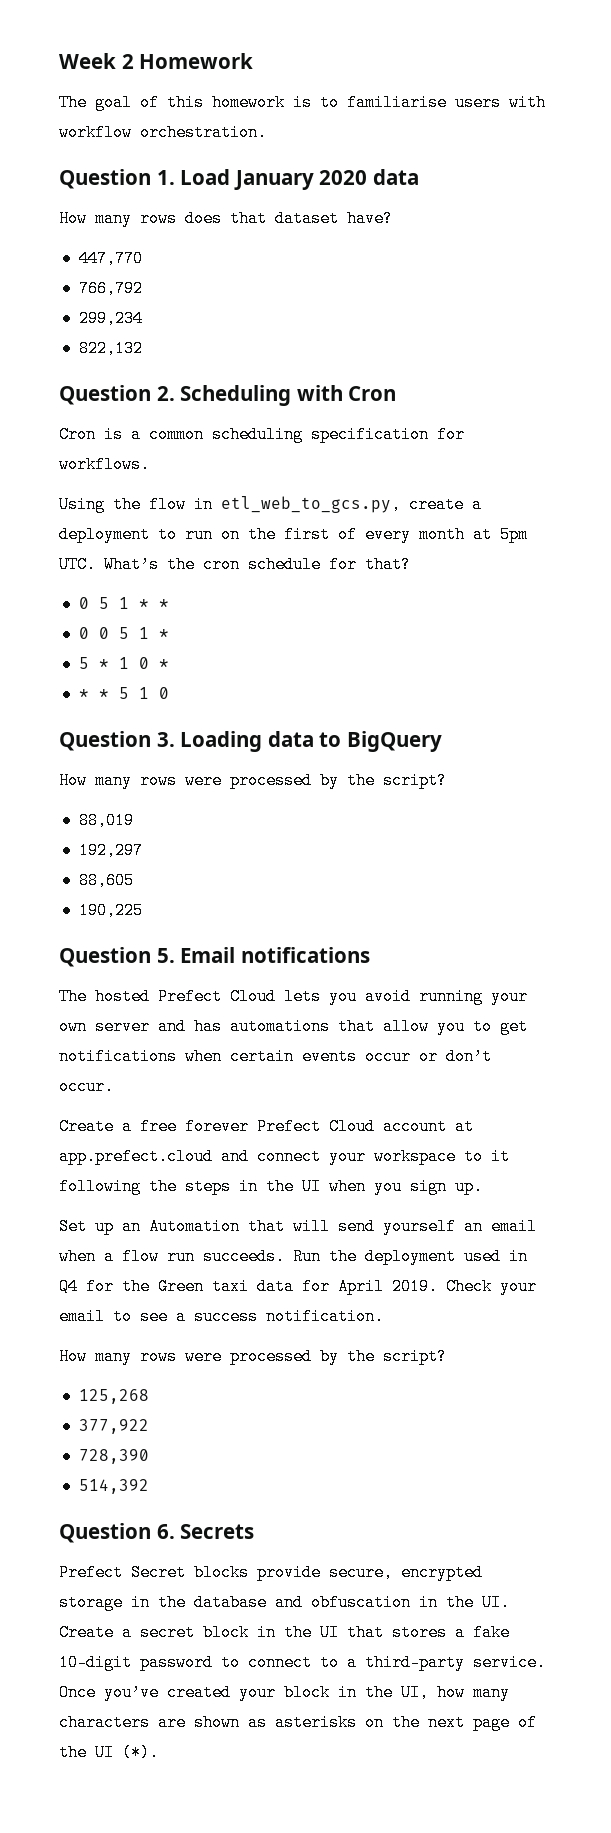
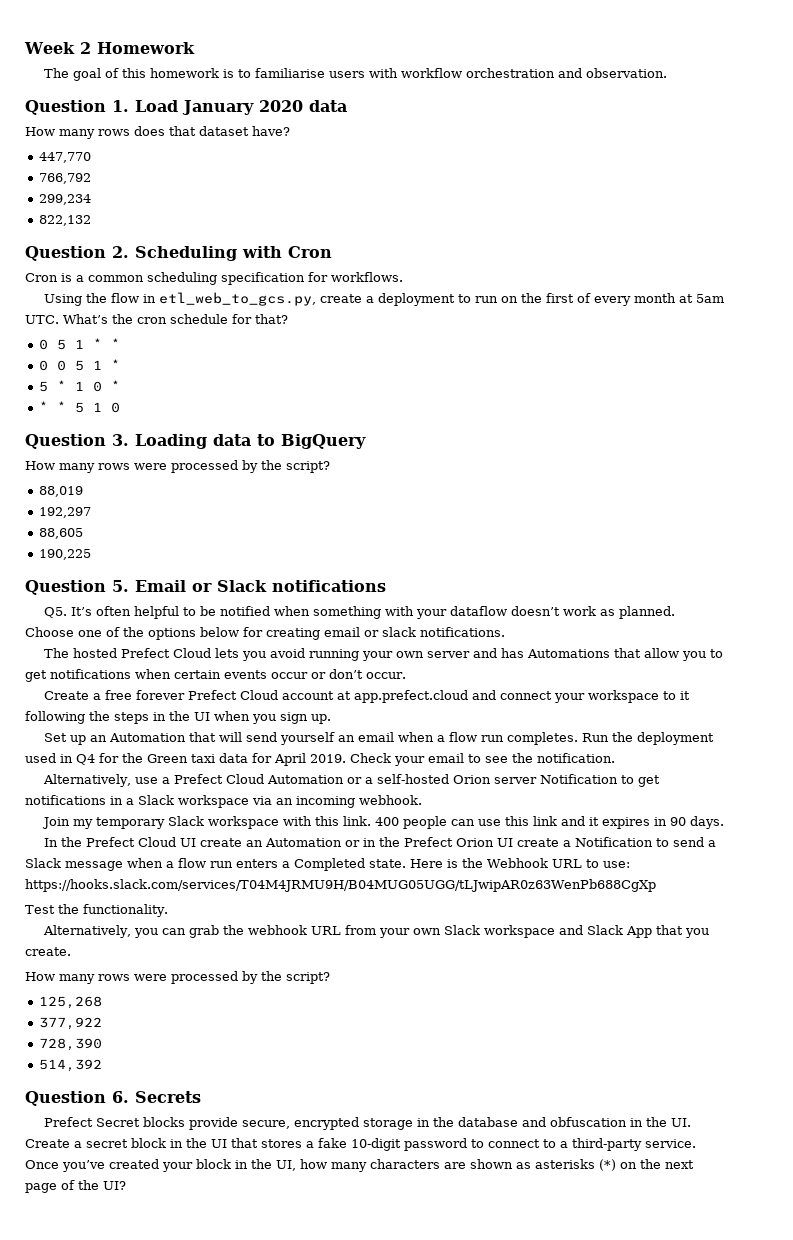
- The goal of this homework is to familiarise users with workflow orchestration.
+ The goal of this homework is to familiarise users with workflow orchestration and observation.
- Using the flow in etl_web_to_gcs.py, create a deployment to run on the first of every month at 5pm UTC. What’s the cron schedule for that?
+ Using the flow in etl_web_to_gcs.py, create a deployment to run on the first of every month at 5am UTC. What’s the cron schedule for that?
- Question 5. Email notifications
+ Question 5. Email or Slack notifications
+ Q5. It’s often helpful to be notified when something with your dataflow doesn’t work as planned. Choose one of the options below for creating email or slack notifications.
- The hosted Prefect Cloud lets you avoid running your own server and has automations that allow you to get notifications when certain events occur or don’t occur.
+ The hosted Prefect Cloud lets you avoid running your own server and has Automations that allow you to get notifications when certain events occur or don’t occur.
- Set up an Automation that will send yourself an email when a flow run succeeds.
+ Set up an Automation that will send yourself an email when a flow run completes.
- Check your email to see a success notification.
+ Check your email to see the notification.
+ Alternatively, use a Prefect Cloud Automation or a self-hosted Orion server Notification to get notifications in a Slack workspace via an incoming webhook.
+ Join my temporary Slack workspace with this link. 400 people can use this link and it expires in 90 days.
+ In the Prefect Cloud UI create an Automation or in the Prefect Orion UI create a Notification to send a Slack message when a flow run enters a Completed state. Here is the Webhook URL to use: https://hooks.slack.com/services/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
+ Test the functionality.
+ Alternatively, you can grab the webhook URL from your own Slack workspace and Slack App that you create.
- Once you’ve created your block in the UI, how many characters are shown as asterisks on the next page of the UI (*).
+ Once you’ve created your block in the UI, how many characters are shown as asterisks (*) on the next page of the UI?

